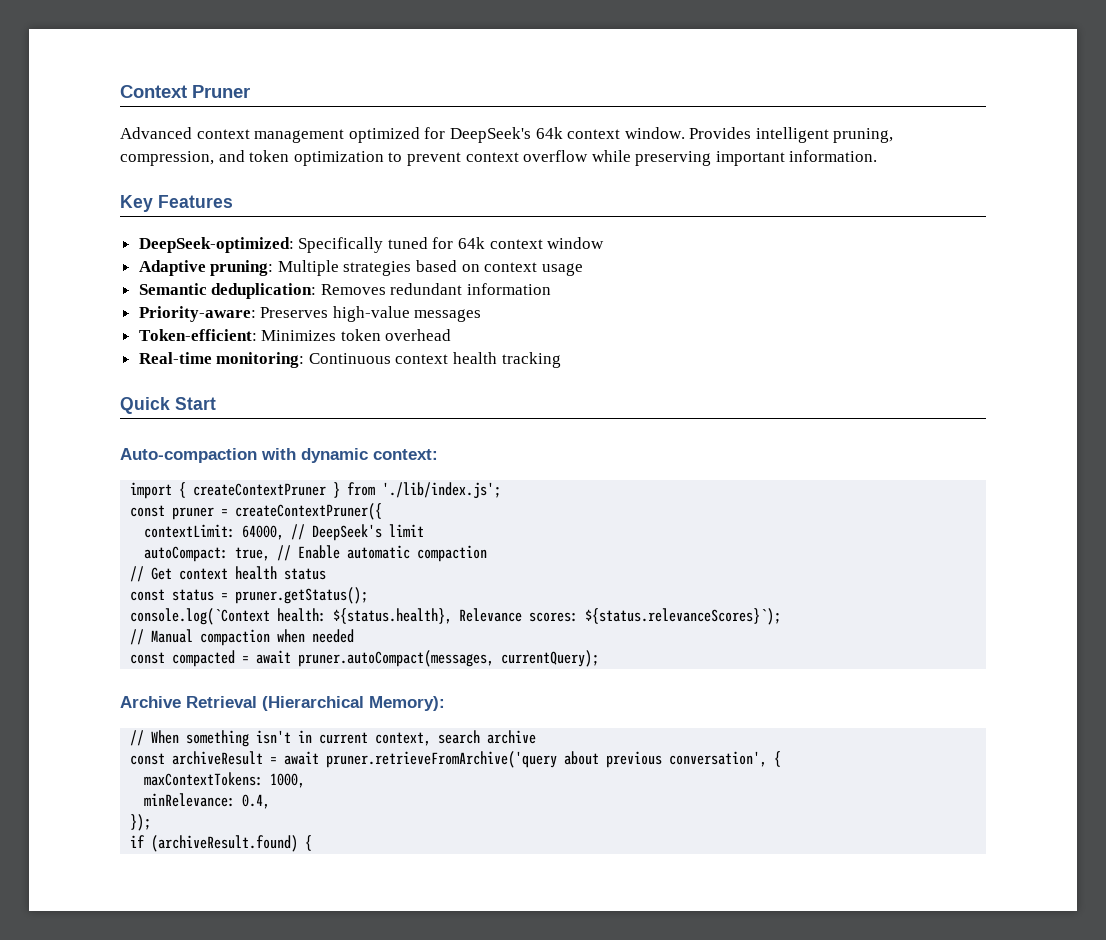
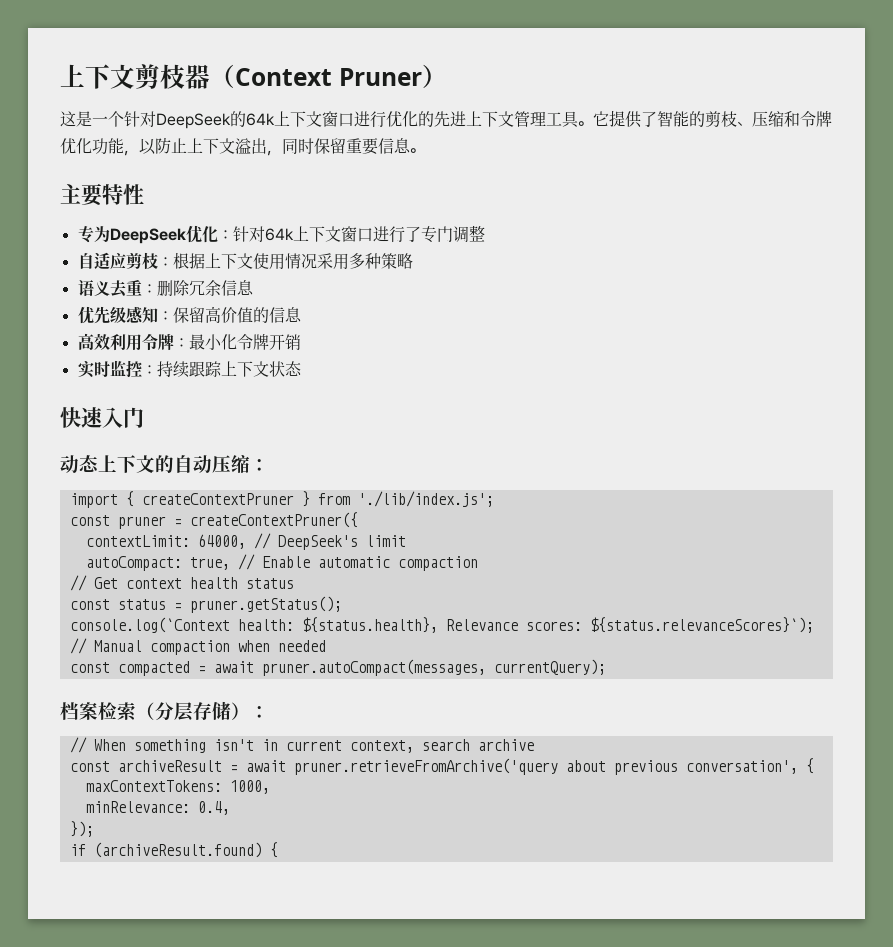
- Context Pruner
- Advanced context management optimized for DeepSeek's 64k context window. Provides intelligent pruning, compression, and token optimization to prevent context overflow while preserving important information.
- Key Features
- DeepSeek-optimized: Specifically tuned for 64k context window
- Adaptive pruning: Multiple strategies based on context usage
- Semantic deduplication: Removes redundant information
- Priority-aware: Preserves high-value messages
- Token-efficient: Minimizes token overhead
- Real-time monitoring: Continuous context health tracking
- Quick Start
- Auto-compaction with dynamic context:
+ 上下文剪枝器（Context Pruner）
+ 这是一个针对DeepSeek的64k上下文窗口进行优化的先进上下文管理工具。它提供了智能的剪枝、压缩和令牌优化功能，以防止上下文溢出，同时保留重要信息。
+ 主要特性
+ 专为DeepSeek优化：针对64k上下文窗口进行了专门调整
+ 自适应剪枝：根据上下文使用情况采用多种策略
+ 语义去重：删除冗余信息
+ 优先级感知：保留高价值的信息
+ 高效利用令牌：最小化令牌开销
+ 实时监控：持续跟踪上下文状态
+ 快速入门
+ 动态上下文的自动压缩：
- Archive Retrieval (Hierarchical Memory):
+ 档案检索（分层存储）：

